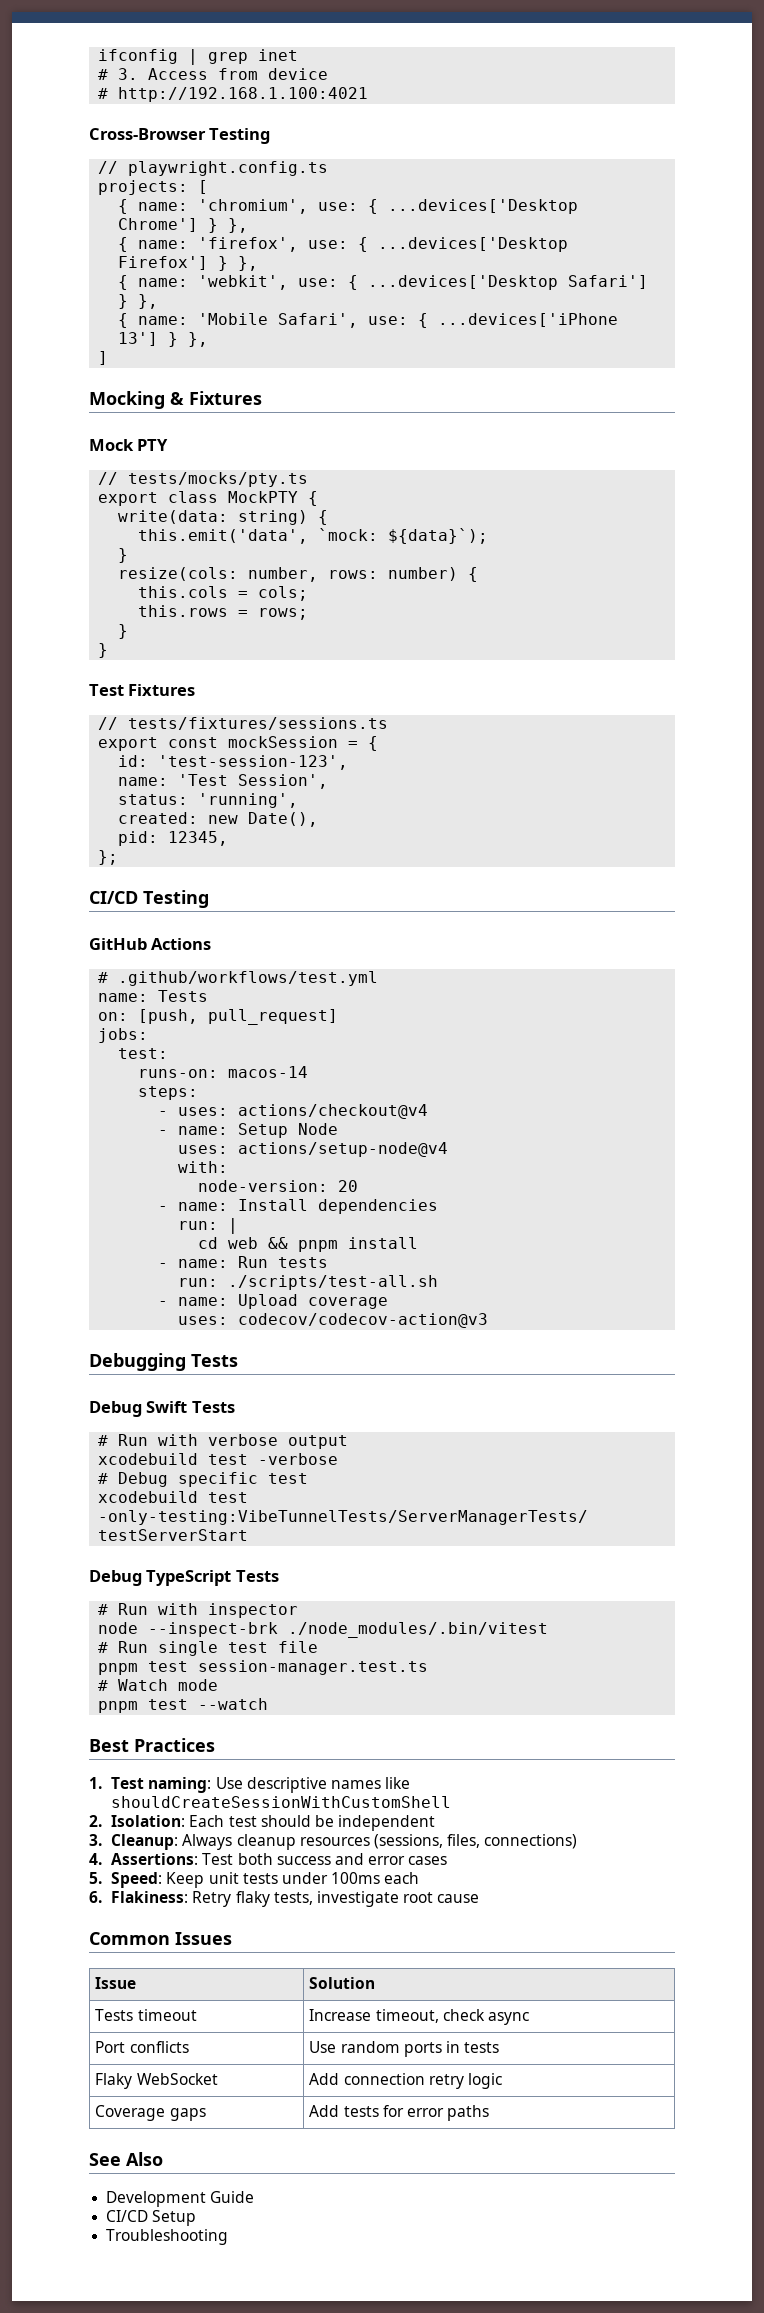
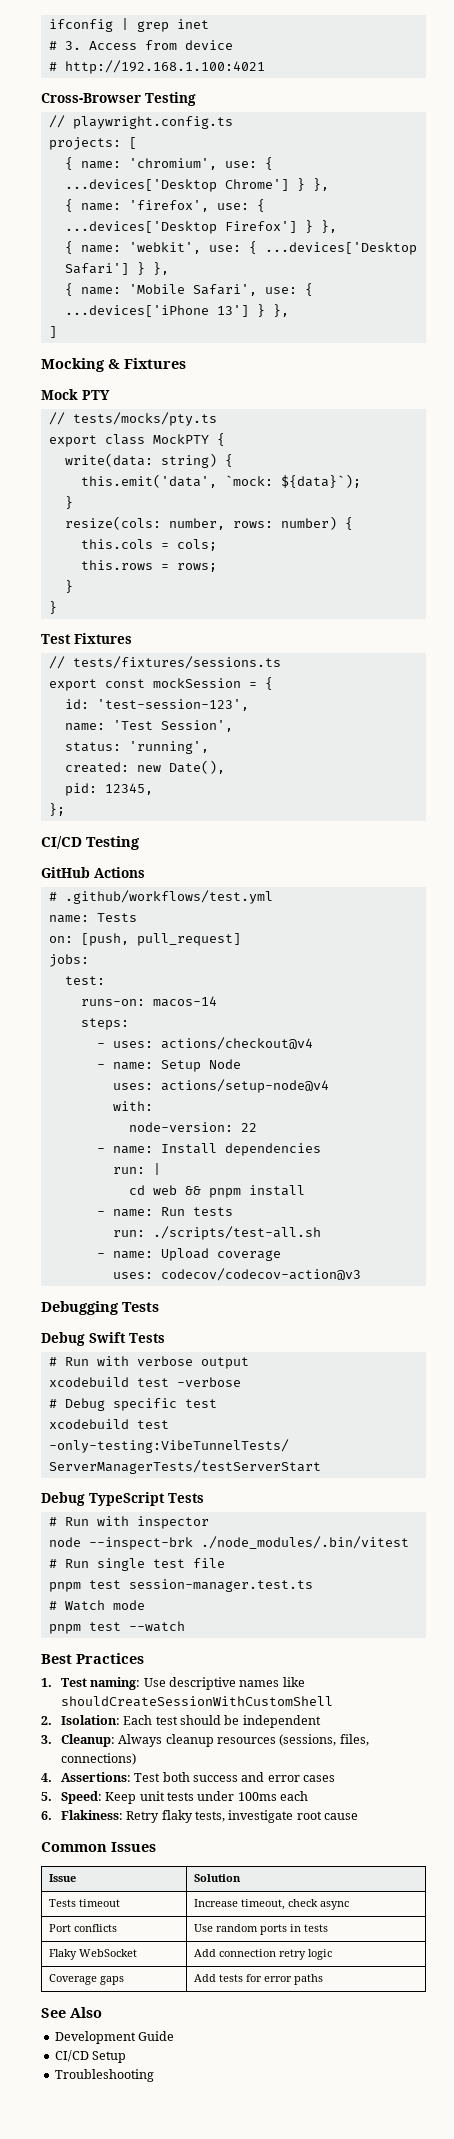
- node-version: 20
+ node-version: 22

